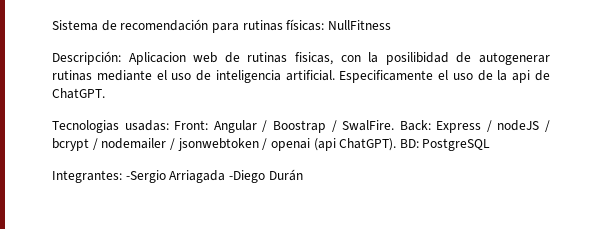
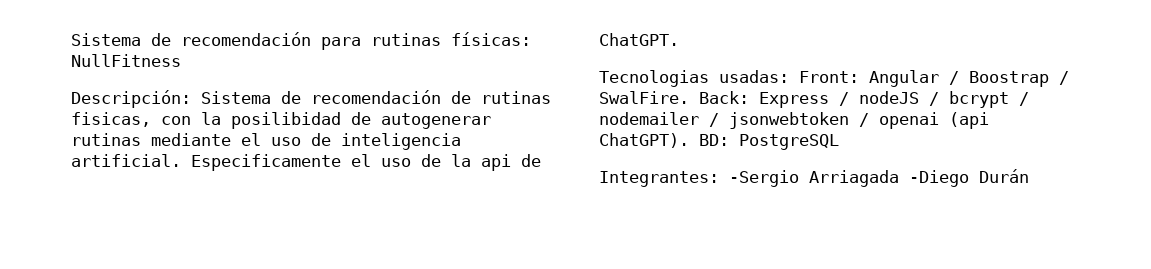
- Descripción: Aplicacion web de rutinas fisicas, con la posilibidad de autogenerar rutinas mediante el uso de inteligencia artificial.
+ Descripción: Sistema de recomendación de rutinas fisicas, con la posilibidad de autogenerar rutinas mediante el uso de inteligencia artificial.

